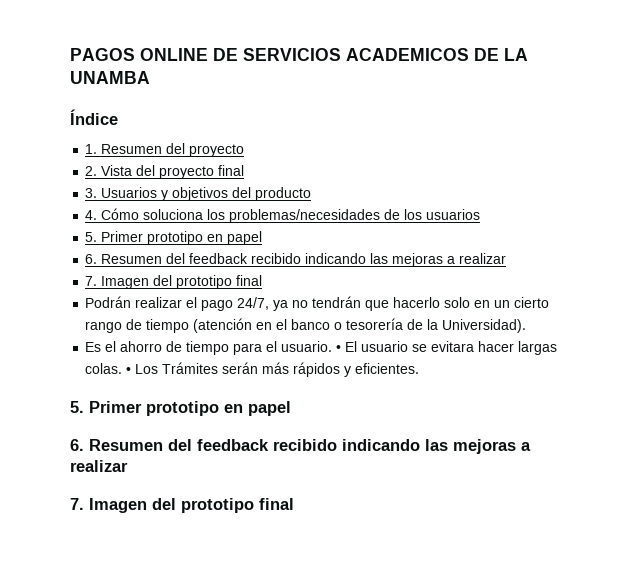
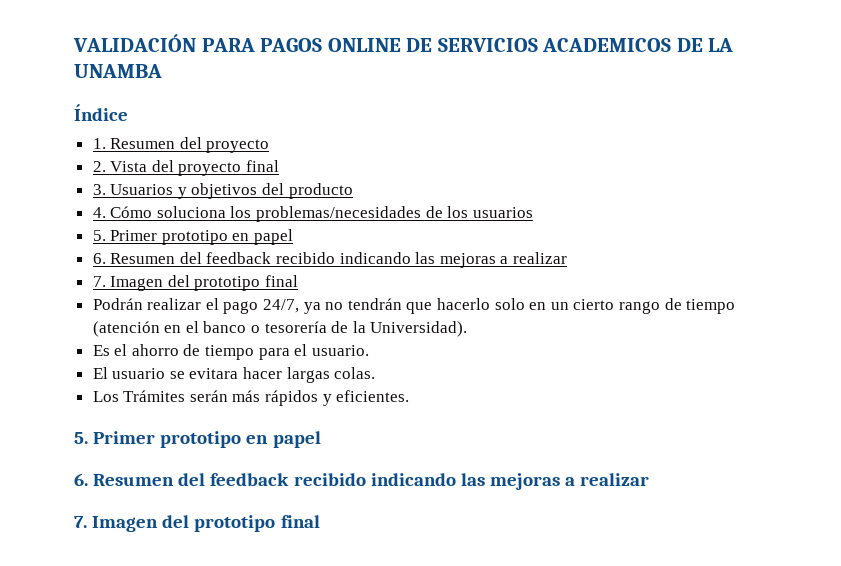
- PAGOS ONLINE DE SERVICIOS ACADEMICOS DE LA UNAMBA
+ VALIDACIÓN PARA PAGOS ONLINE DE SERVICIOS ACADEMICOS DE LA UNAMBA
- Es el ahorro de tiempo para el usuario. • El usuario se evitara hacer largas colas. • Los Trámites serán más rápidos y eficientes.
+ Es el ahorro de tiempo para el usuario.
+ El usuario se evitara hacer largas colas.
+ Los Trámites serán más rápidos y eficientes.

